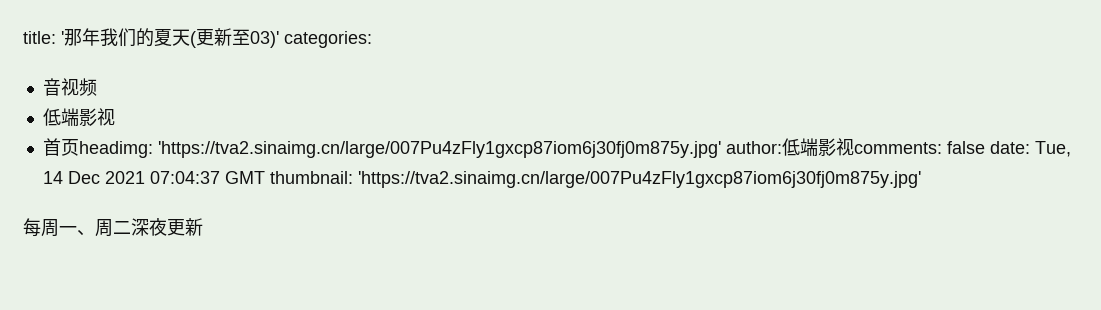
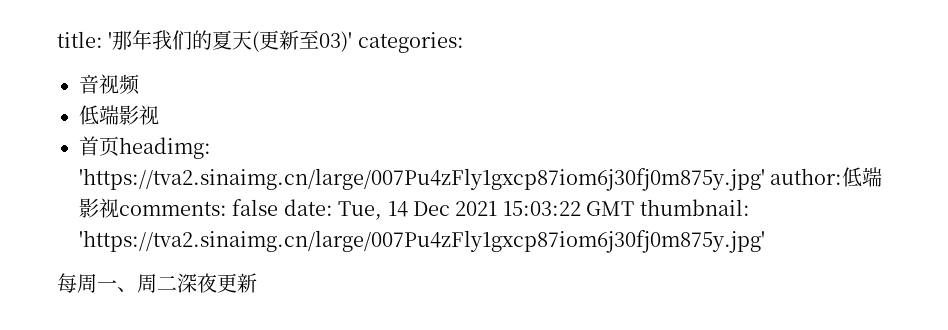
- 首页headimg: 'https://tva2.sinaimg.cn/large/007Pu4zFly1gxcp87iom6j30fj0m875y.jpg' author:低端影视comments: false date: Tue, 14 Dec 2021 07:04:37 GMT thumbnail: 'https://tva2.sinaimg.cn/large/007Pu4zFly1gxcp87iom6j30fj0m875y.jpg'
+ 首页headimg: 'https://tva2.sinaimg.cn/large/007Pu4zFly1gxcp87iom6j30fj0m875y.jpg' author:低端影视comments: false date: Tue, 14 Dec 2021 15:03:22 GMT thumbnail: 'https://tva2.sinaimg.cn/large/007Pu4zFly1gxcp87iom6j30fj0m875y.jpg'

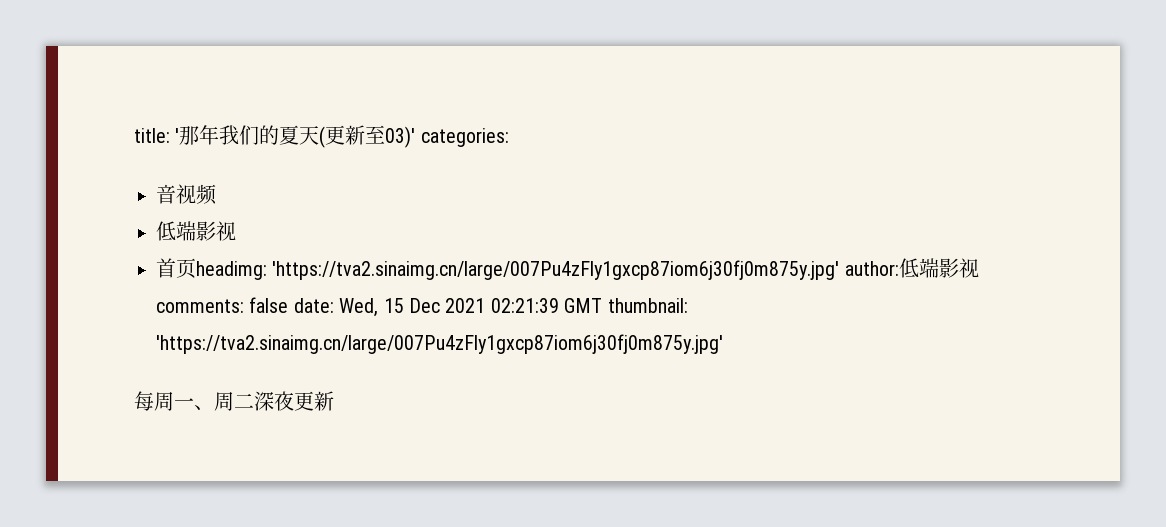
- 首页headimg: 'https://tva2.sinaimg.cn/large/007Pu4zFly1gxcp87iom6j30fj0m875y.jpg' author:低端影视comments: false date: Tue, 14 Dec 2021 15:03:22 GMT thumbnail: 'https://tva2.sinaimg.cn/large/007Pu4zFly1gxcp87iom6j30fj0m875y.jpg'
+ 首页headimg: 'https://tva2.sinaimg.cn/large/007Pu4zFly1gxcp87iom6j30fj0m875y.jpg' author:低端影视comments: false date: Wed, 15 Dec 2021 02:21:39 GMT thumbnail: 'https://tva2.sinaimg.cn/large/007Pu4zFly1gxcp87iom6j30fj0m875y.jpg'

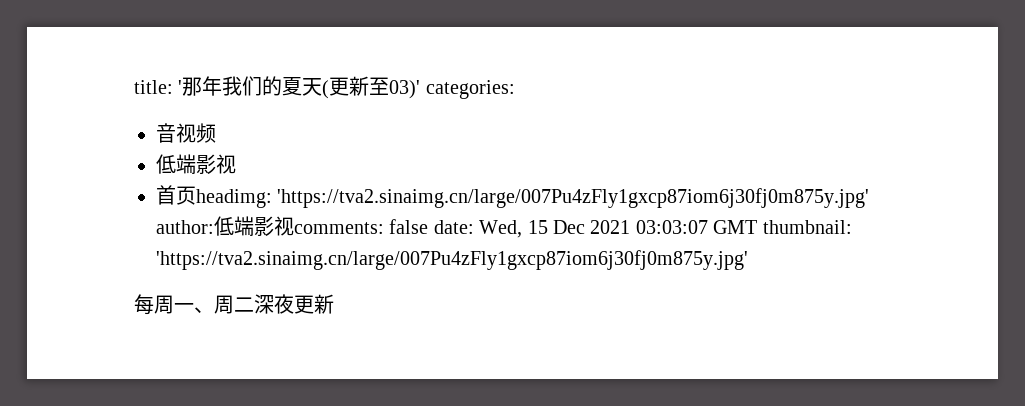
- 首页headimg: 'https://tva2.sinaimg.cn/large/007Pu4zFly1gxcp87iom6j30fj0m875y.jpg' author:低端影视comments: false date: Wed, 15 Dec 2021 02:21:39 GMT thumbnail: 'https://tva2.sinaimg.cn/large/007Pu4zFly1gxcp87iom6j30fj0m875y.jpg'
+ 首页headimg: 'https://tva2.sinaimg.cn/large/007Pu4zFly1gxcp87iom6j30fj0m875y.jpg' author:低端影视comments: false date: Wed, 15 Dec 2021 03:03:07 GMT thumbnail: 'https://tva2.sinaimg.cn/large/007Pu4zFly1gxcp87iom6j30fj0m875y.jpg'

